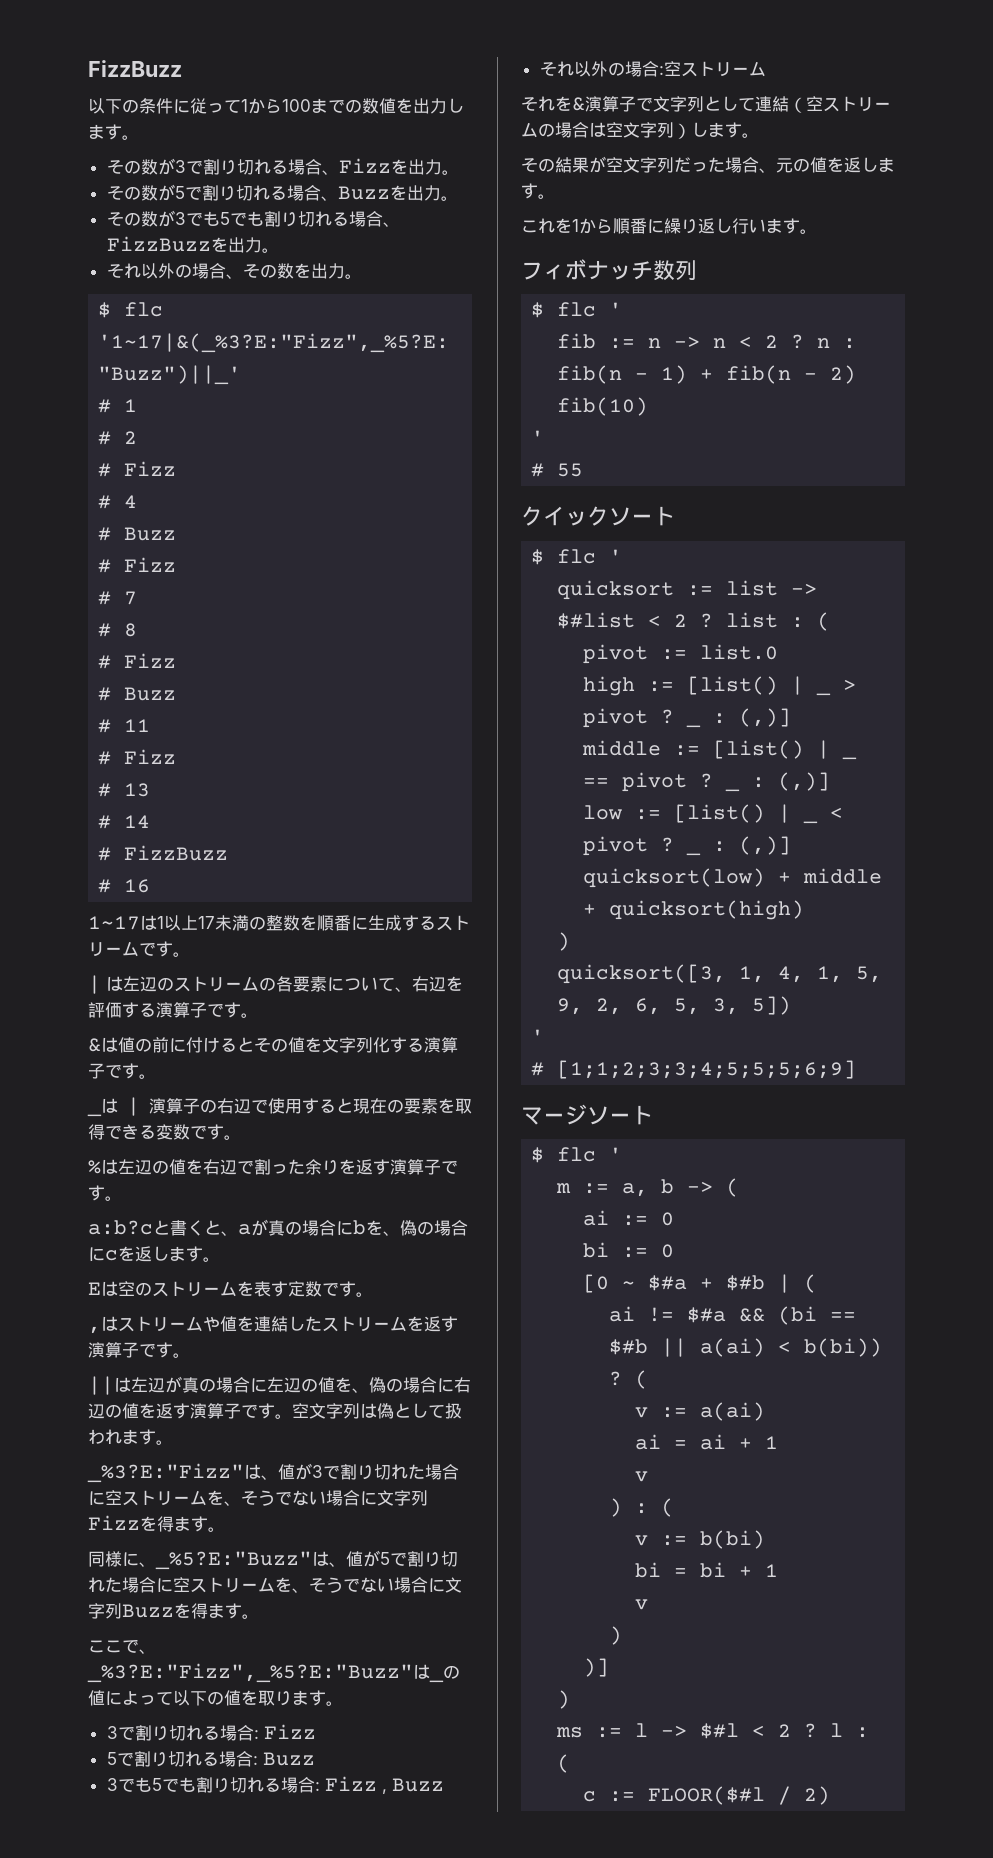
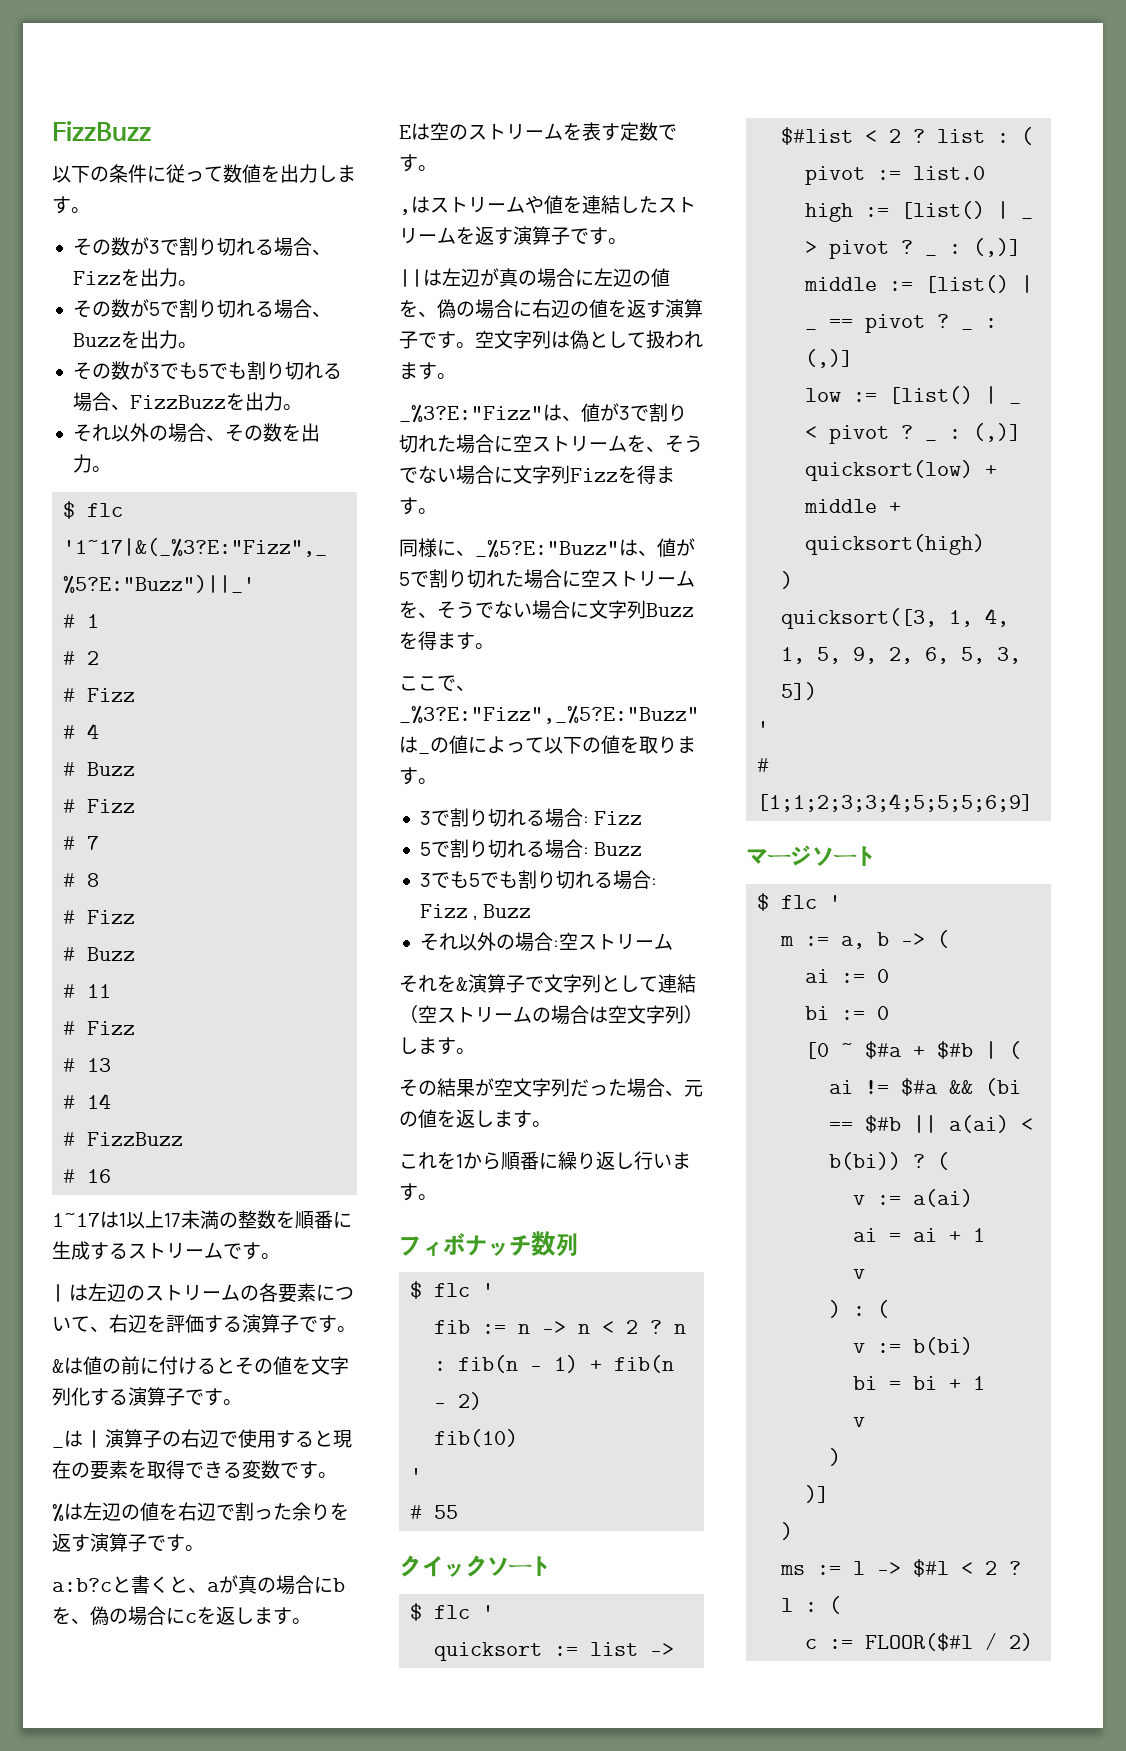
- 以下の条件に従って1から100までの数値を出力します。
+ 以下の条件に従って数値を出力します。

